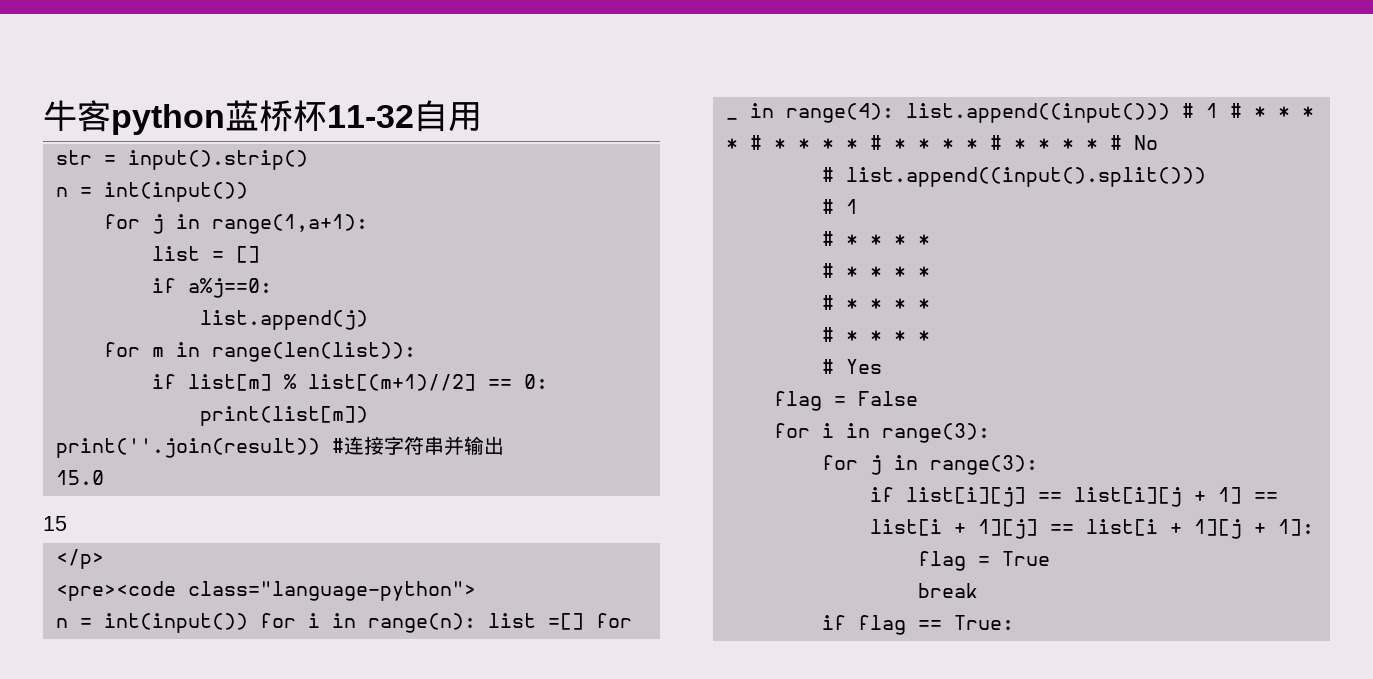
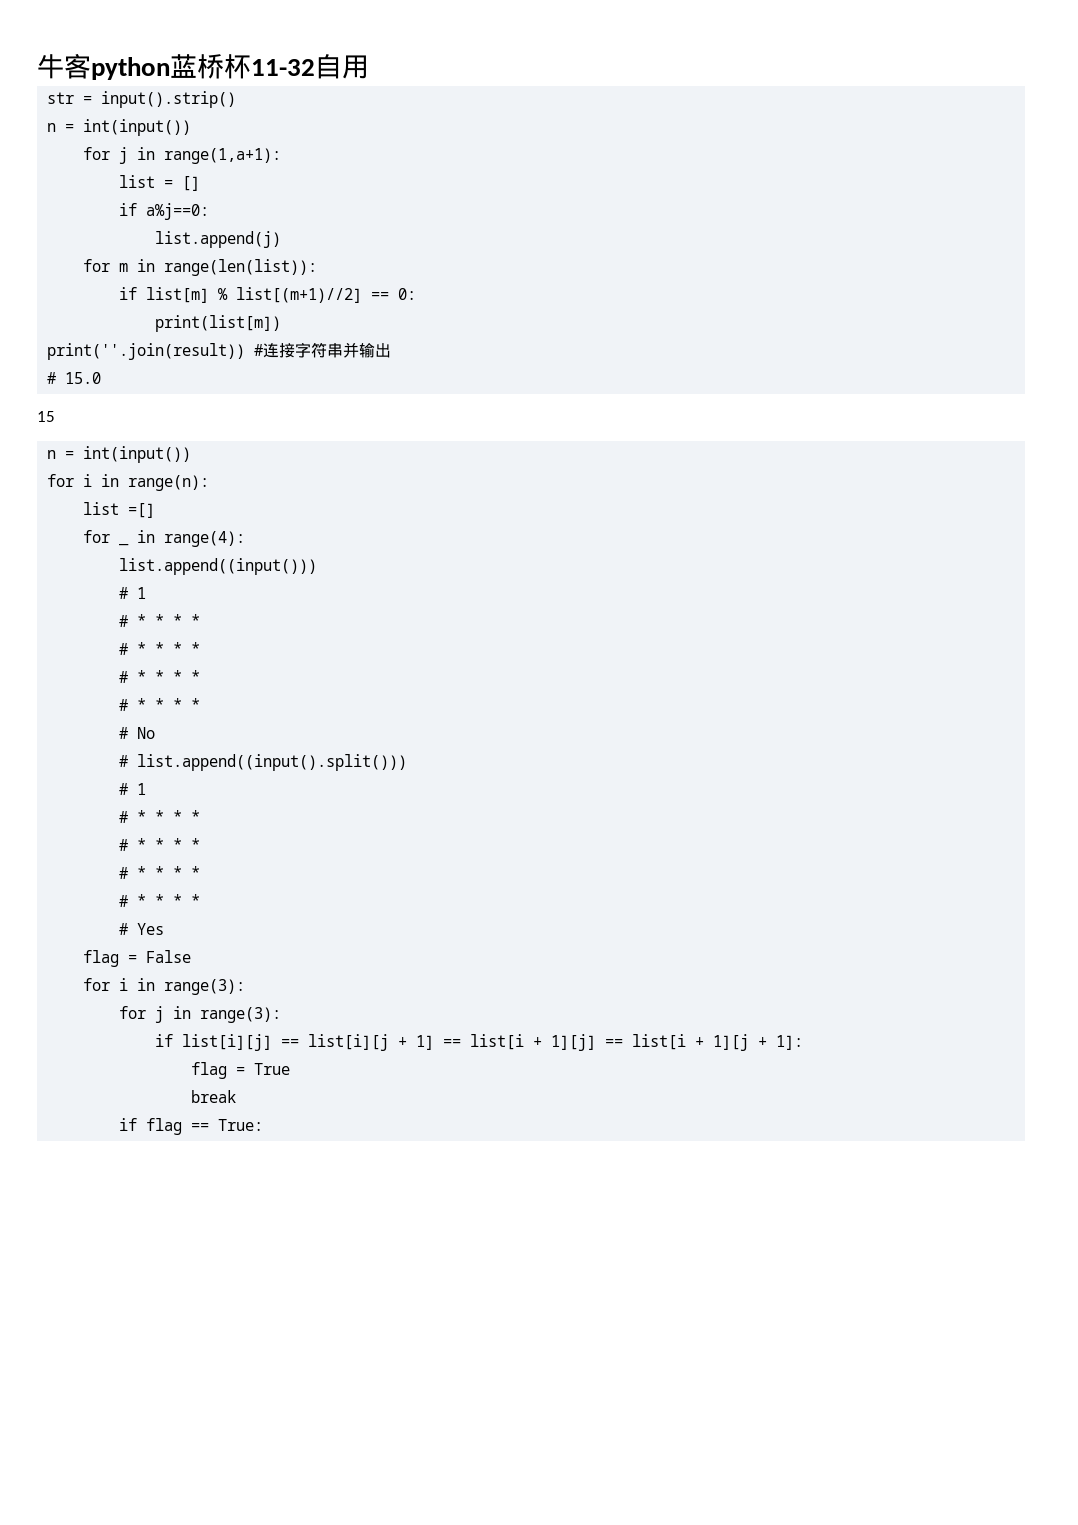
- 15.0
+ # 15.0
  15
- </p>
- <pre><code class="language-python">
- n = int(input()) for i in range(n): list =[] for _ in range(4): list.append((input())) # 1 # * * * * # * * * * # * * * * # * * * * # No
+ n = int(input())
+ for i in range(n):
+ list =[]
+ for _ in range(4):
+ list.append((input()))
+ # 1
+ # * * * *
+ # * * * *
+ # * * * *
+ # * * * *
+ # No

